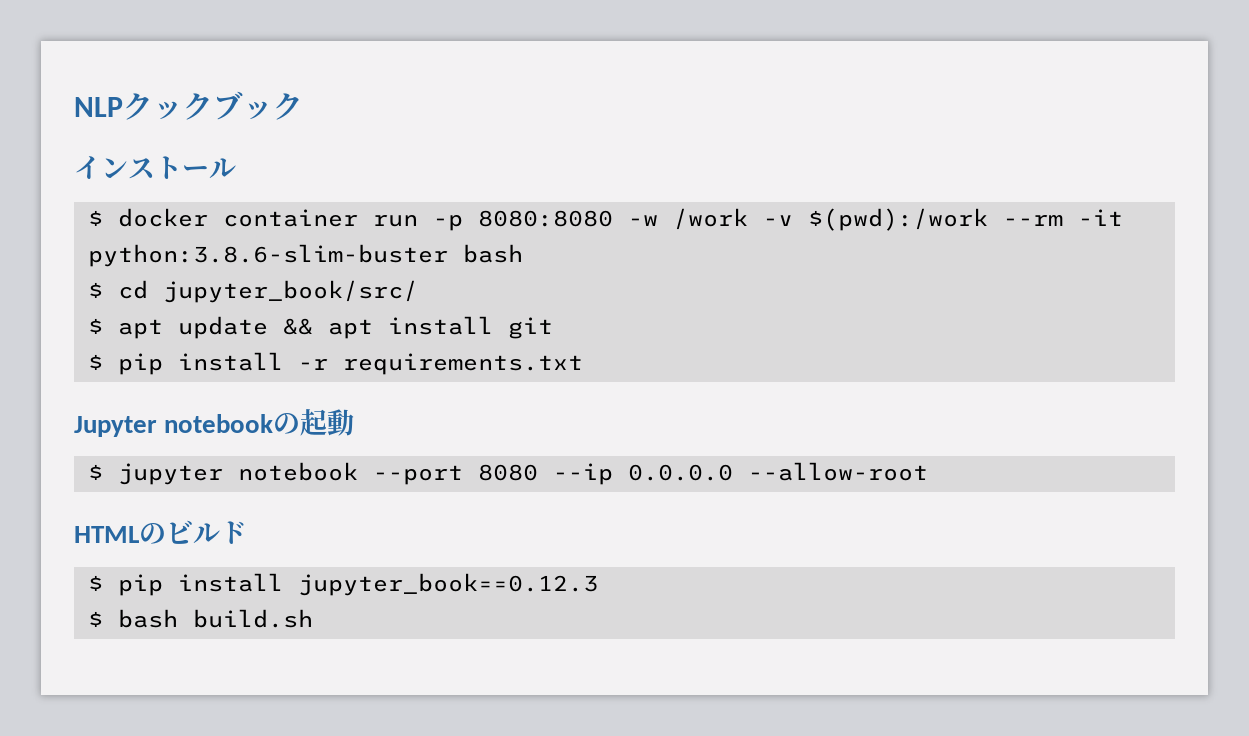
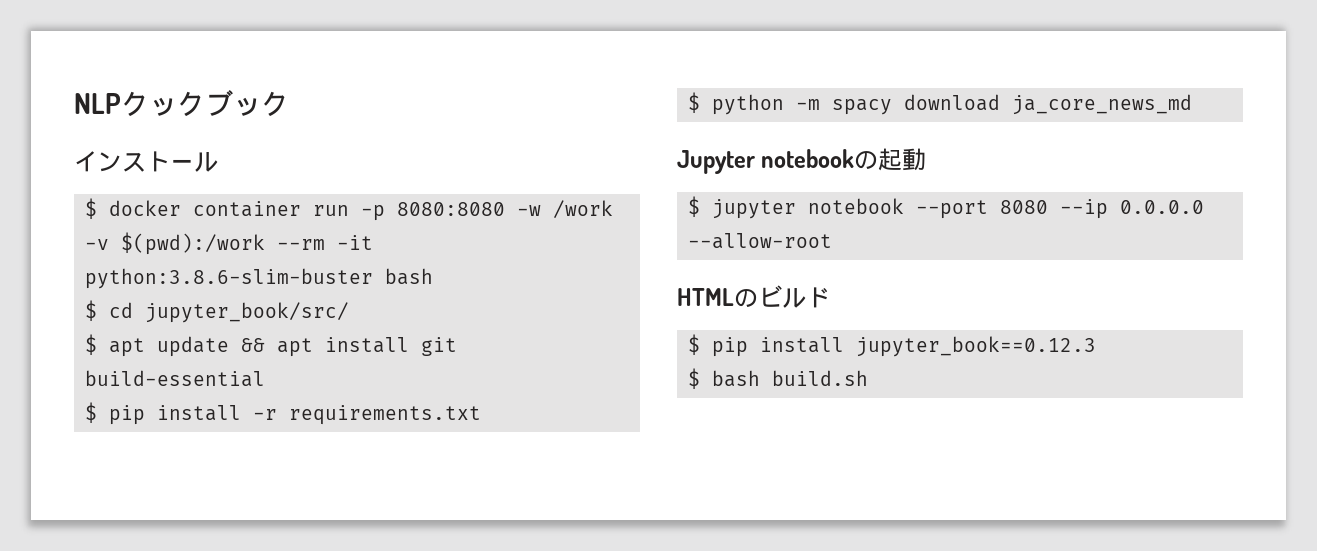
- $ apt update && apt install git
+ $ apt update && apt install git build-essential
+ $ python -m spacy download ja_core_news_md

